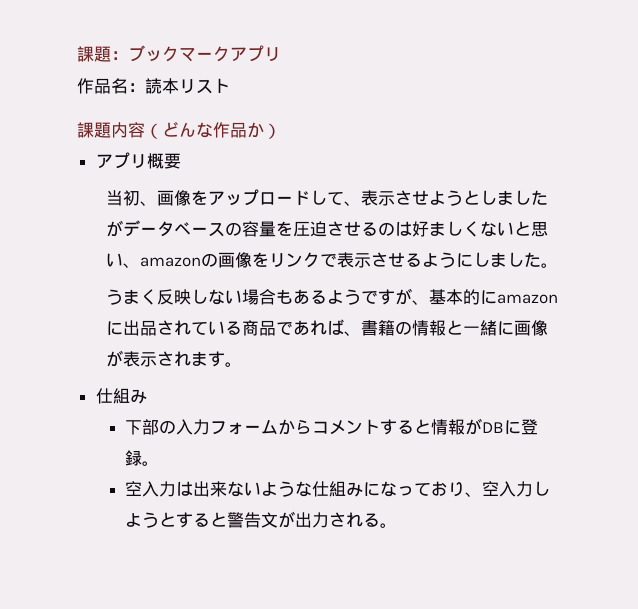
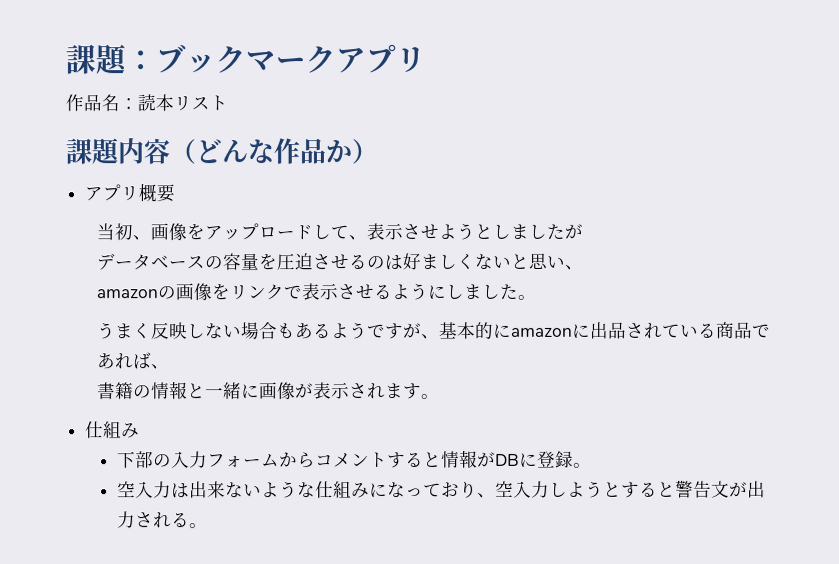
- 当初、画像をアップロードして、表示させようとしましたがデータベースの容量を圧迫させるのは好ましくないと思い、amazonの画像をリンクで表示させるようにしました。
+ 当初、画像をアップロードして、表示させようとしましたが
+ データベースの容量を圧迫させるのは好ましくないと思い、
+ amazonの画像をリンクで表示させるようにしました。
- うまく反映しない場合もあるようですが、基本的にamazonに出品されている商品であれば、書籍の情報と一緒に画像が表示されます。
+ うまく反映しない場合もあるようですが、基本的にamazonに出品されている商品であれば、
+ 書籍の情報と一緒に画像が表示されます。

